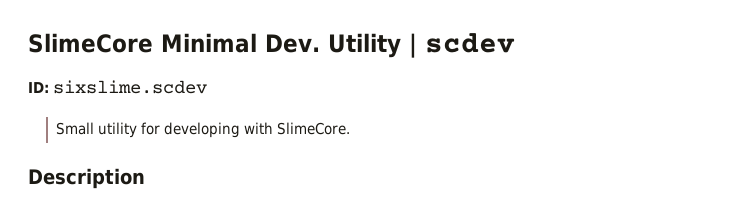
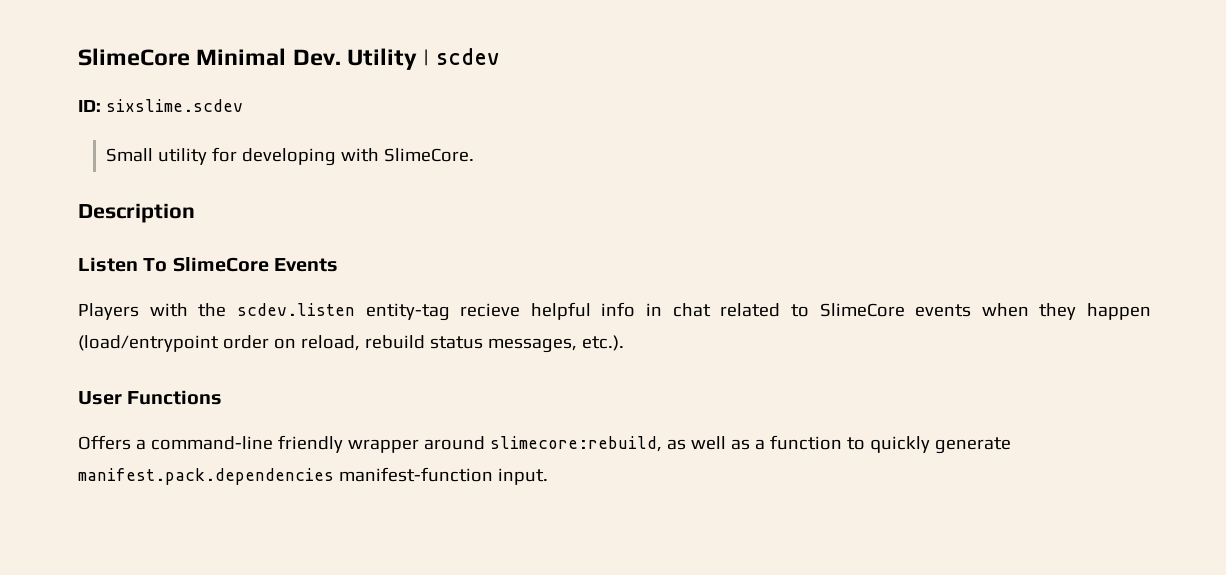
+ Listen To SlimeCore Events
+ Players with the scdev.listen entity-tag recieve helpful info in chat related to SlimeCore events when they happen (load/entrypoint order on reload, rebuild status messages, etc.).
+ User Functions
+ Offers a command-line friendly wrapper around slimecore:rebuild, as well as a function to quickly generate manifest.pack.dependencies manifest-function input.

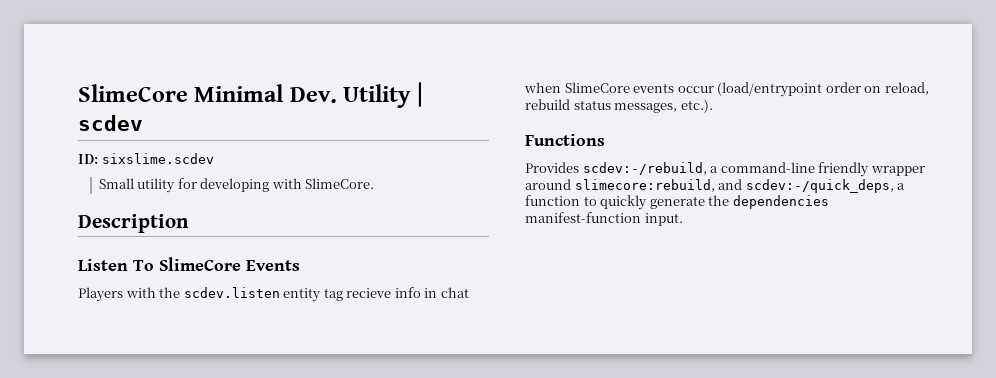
- Players with the scdev.listen entity-tag recieve helpful info in chat related to SlimeCore events when they happen (load/entrypoint order on reload, rebuild status messages, etc.).
+ Players with the scdev.listen entity tag recieve info in chat when SlimeCore events occur (load/entrypoint order on reload, rebuild status messages, etc.).
- User Functions
+ Functions
- Offers a command-line friendly wrapper around slimecore:rebuild, as well as a function to quickly generate manifest.pack.dependencies manifest-function input.
+ Provides scdev:-/rebuild, a command-line friendly wrapper around slimecore:rebuild, and scdev:-/quick_deps, a function to quickly generate the dependencies manifest-function input.

